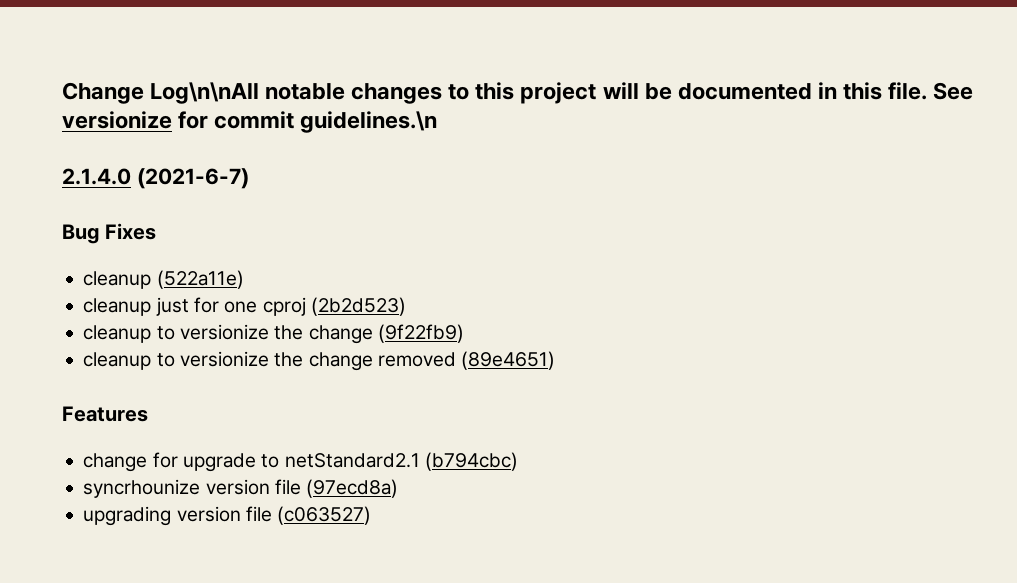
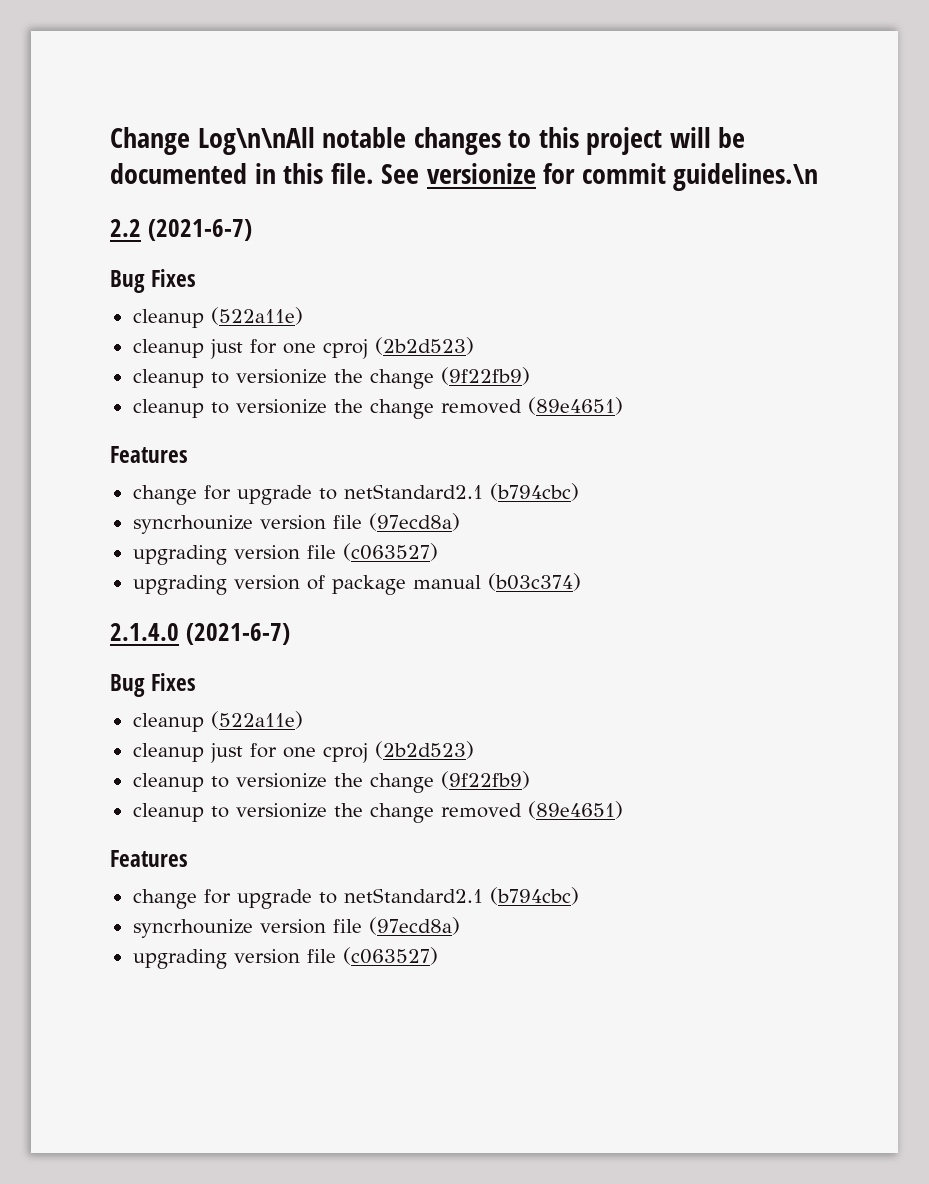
+ 2.2 (2021-6-7)
+ Bug Fixes
+ cleanup (522a11e)
+ cleanup just for one cproj (2b2d523)
+ cleanup to versionize the change (9f22fb9)
+ cleanup to versionize the change removed (89e4651)
+ Features
+ change for upgrade to netStandard2.1 (b794cbc)
+ syncrhounize version file (97ecd8a)
+ upgrading version file (c063527)
+ upgrading version of package manual (b03c374)

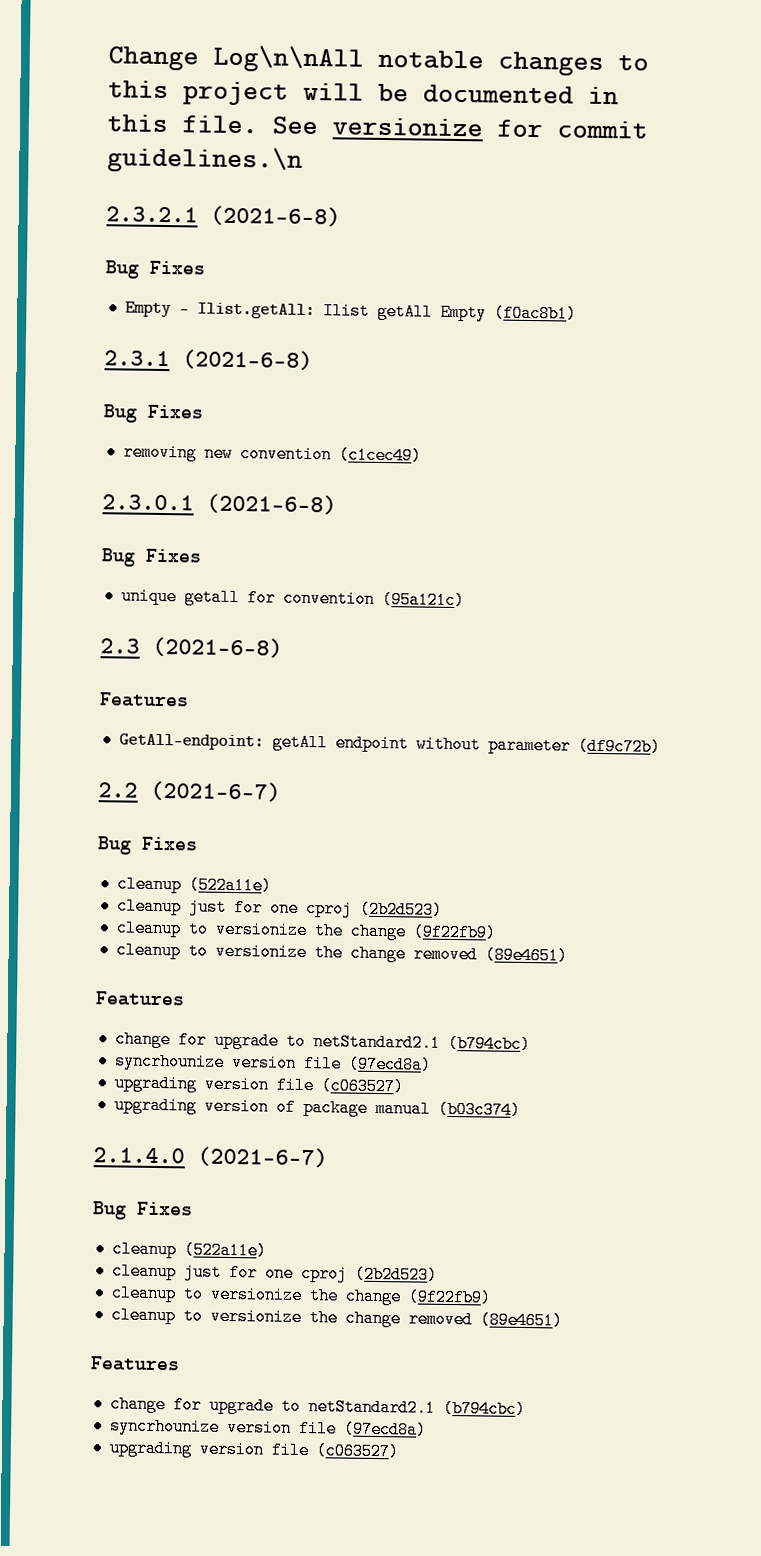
+ 2.3.2.1 (2021-6-8)
+ Bug Fixes
+ Empty - Ilist.getAll: Ilist getAll Empty (f0ac8b1)
+ 2.3.1 (2021-6-8)
+ Bug Fixes
+ removing new convention (c1cec49)
+ 2.3.0.1 (2021-6-8)
+ Bug Fixes
+ unique getall for convention (95a121c)
+ 2.3 (2021-6-8)
+ Features
+ GetAll-endpoint: getAll endpoint without parameter (df9c72b)

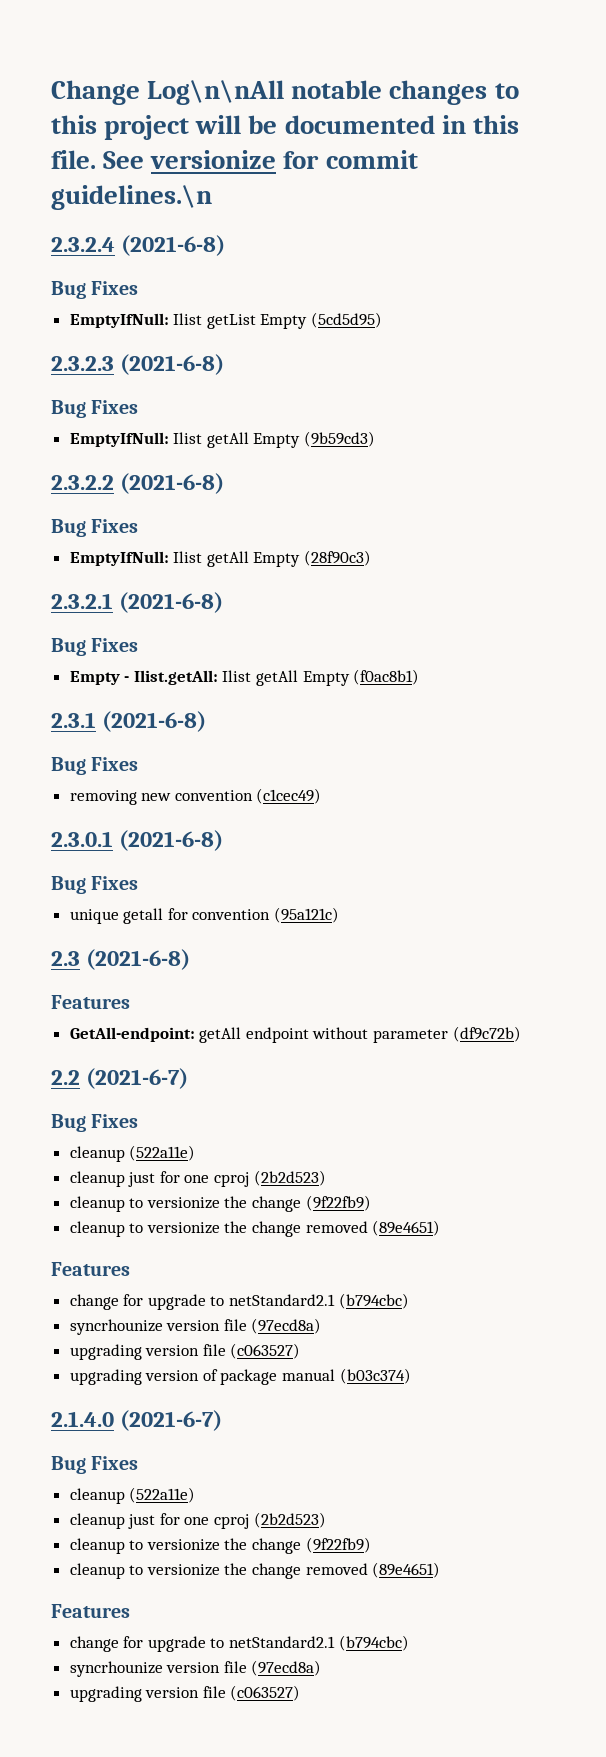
+ 2.3.2.4 (2021-6-8)
+ Bug Fixes
+ EmptyIfNull: Ilist getList Empty (5cd5d95)
+ 2.3.2.3 (2021-6-8)
+ Bug Fixes
+ EmptyIfNull: Ilist getAll Empty (9b59cd3)
+ 2.3.2.2 (2021-6-8)
+ Bug Fixes
+ EmptyIfNull: Ilist getAll Empty (28f90c3)

